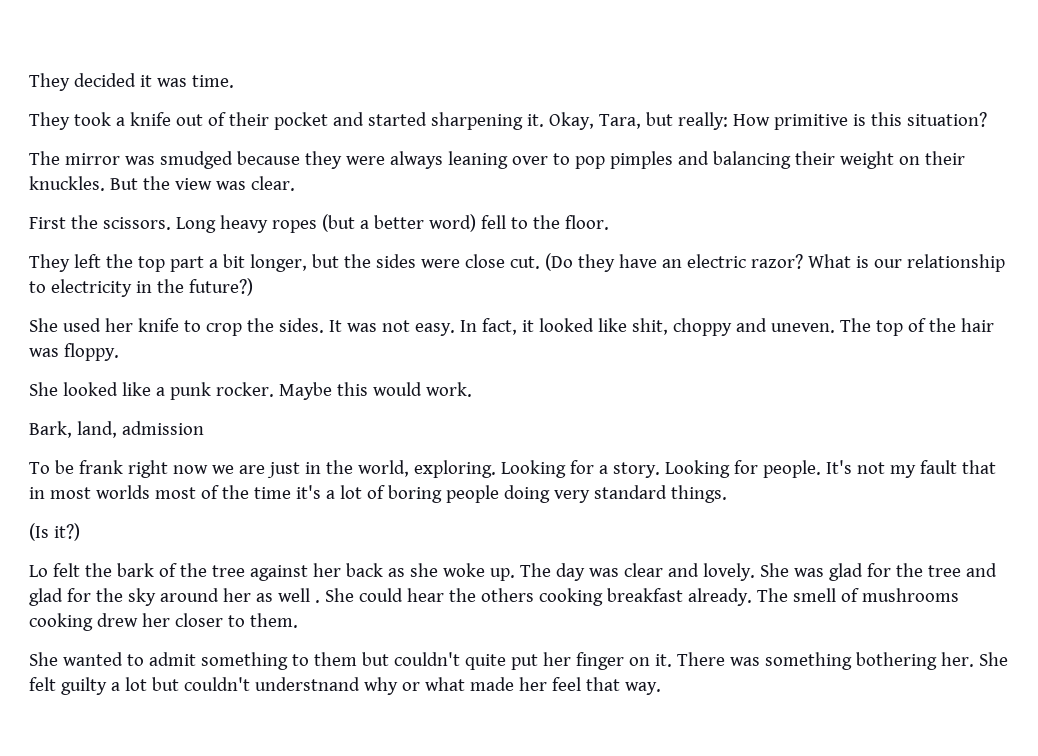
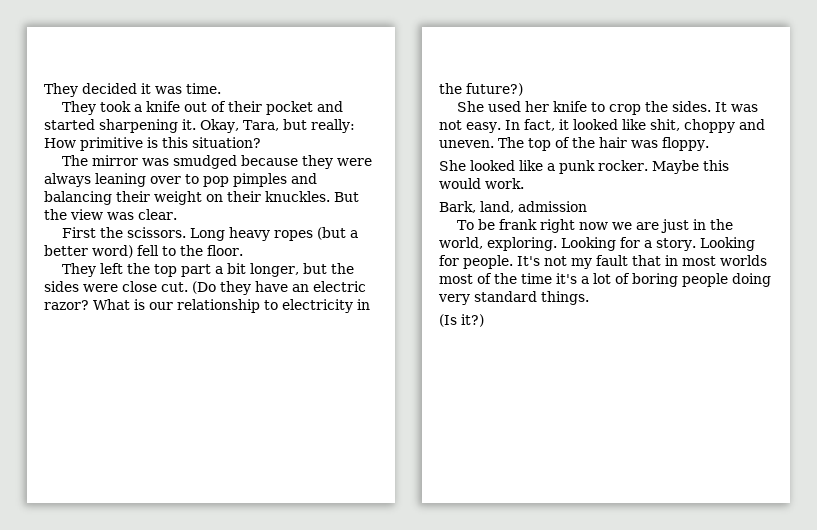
- Lo felt the bark of the tree against her back as she woke up. The day was clear and lovely. She was glad for the tree and glad for the sky around her as well . She could hear the others cooking breakfast already. The smell of mushrooms cooking drew her closer to them.
- She wanted to admit something to them but couldn't quite put her finger on it. There was something bothering her. She felt guilty a lot but couldn't understnand why or what made her feel that way.

